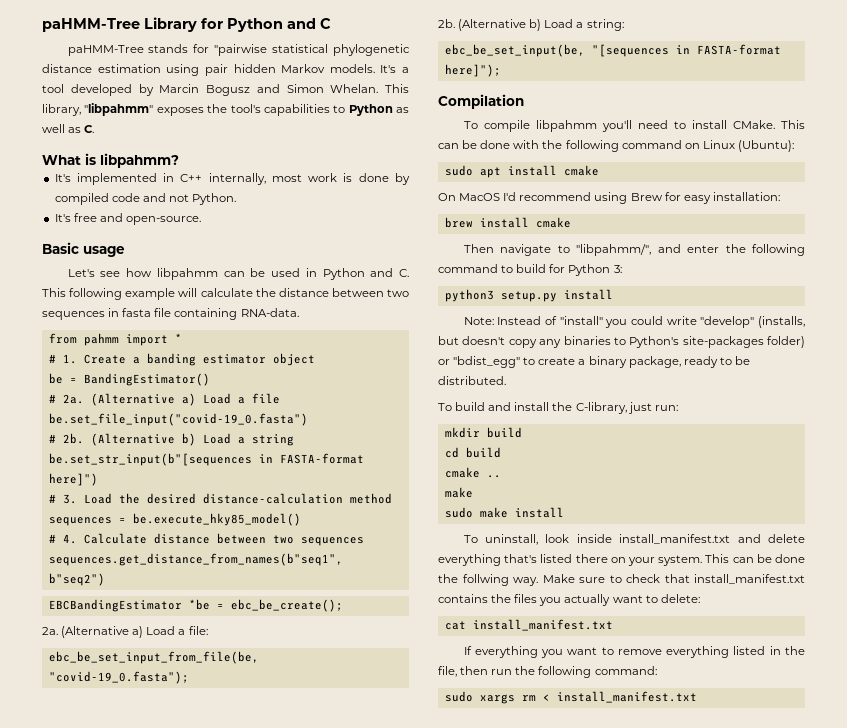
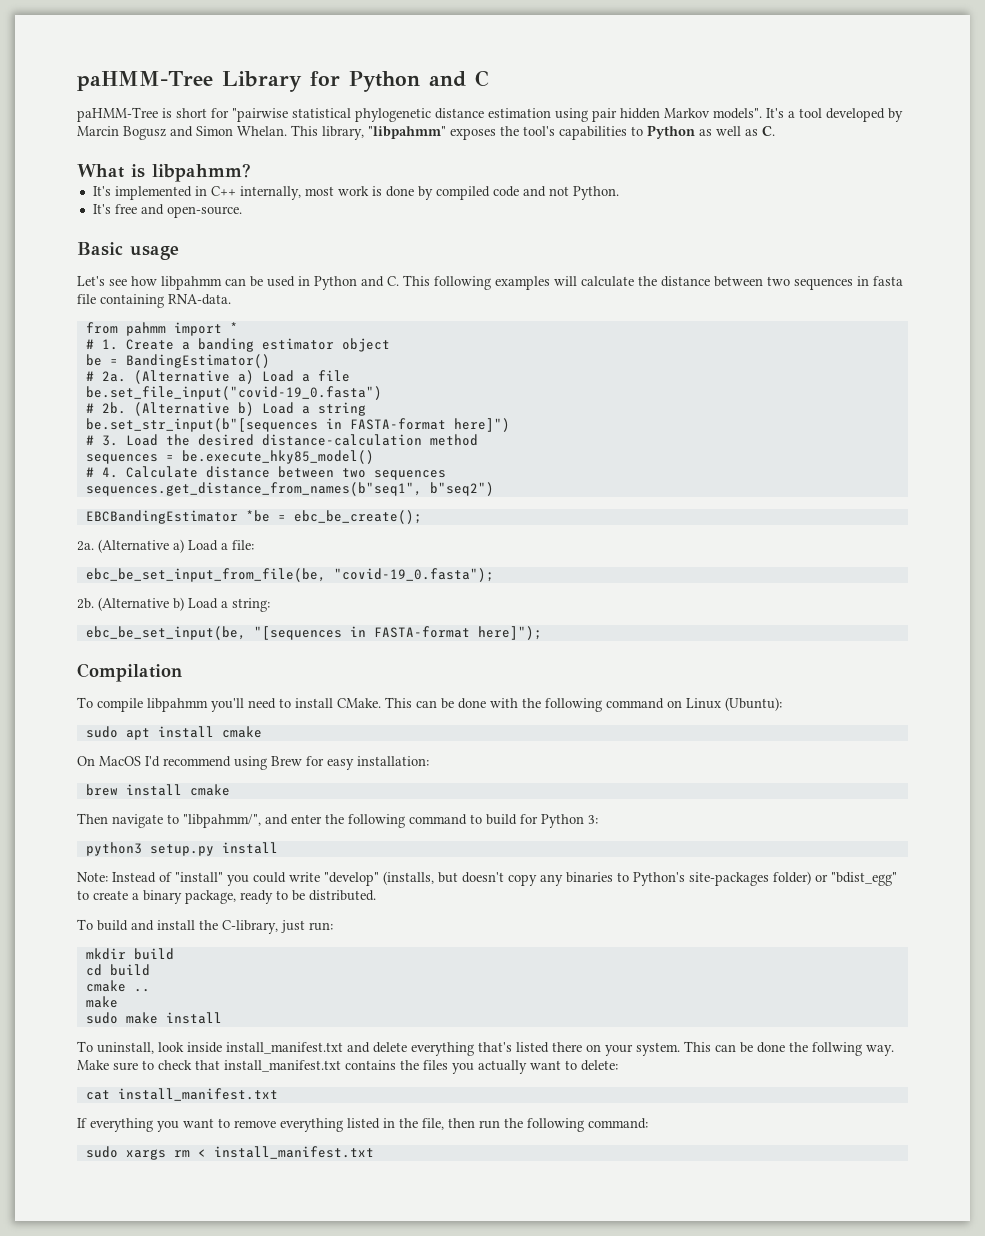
- paHMM-Tree stands for "pairwise statistical phylogenetic distance estimation using pair hidden Markov models.
+ paHMM-Tree is short for "pairwise statistical phylogenetic distance estimation using pair hidden Markov models".
- Let's see how libpahmm can be used in Python and C. This following example will calculate the distance between two sequences in fasta file containing RNA-data.
+ Let's see how libpahmm can be used in Python and C. This following examples will calculate the distance between two sequences in fasta file containing RNA-data.

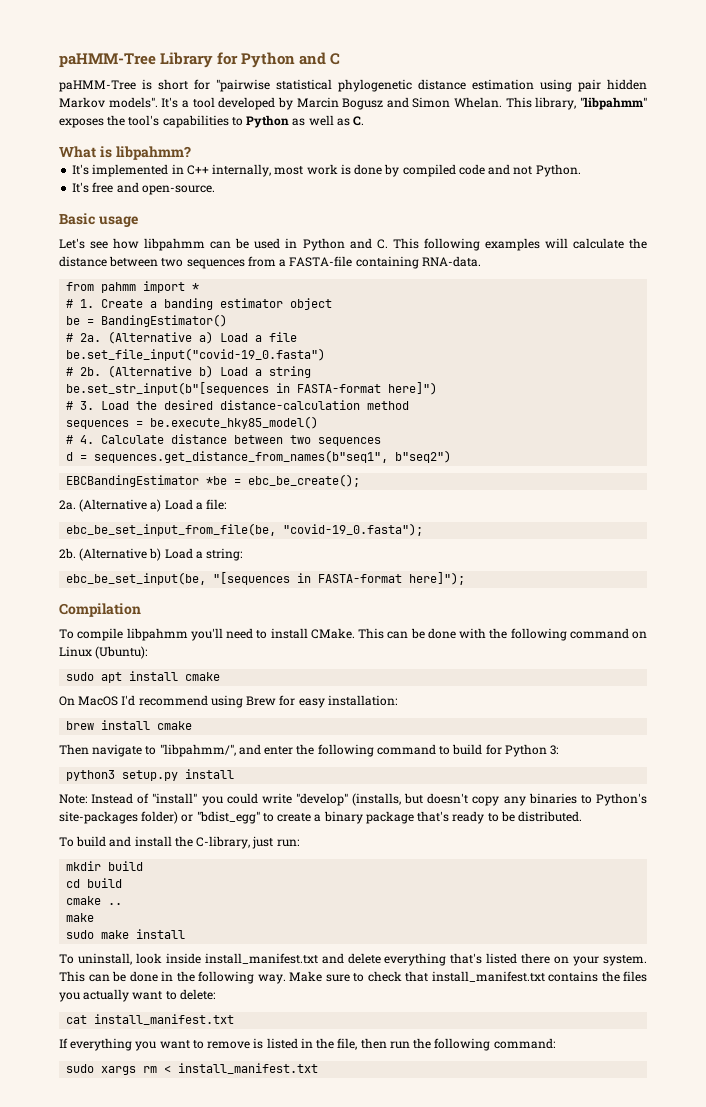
- Let's see how libpahmm can be used in Python and C. This following examples will calculate the distance between two sequences in fasta file containing RNA-data.
+ Let's see how libpahmm can be used in Python and C. This following examples will calculate the distance between two sequences from a FASTA-file containing RNA-data.
- sequences.get_distance_from_names(b"seq1", b"seq2")
+ d = sequences.get_distance_from_names(b"seq1", b"seq2")
- Note: Instead of "install" you could write "develop" (installs, but doesn't copy any binaries to Python's site-packages folder) or "bdist_egg" to create a binary package, ready to be distributed.
+ Note: Instead of "install" you could write "develop" (installs, but doesn't copy any binaries to Python's site-packages folder) or "bdist_egg" to create a binary package that's ready to be distributed.
- This can be done the follwing way.
+ This can be done in the following way.
- If everything you want to remove everything listed in the file, then run the following command:
+ If everything you want to remove is listed in the file, then run the following command:

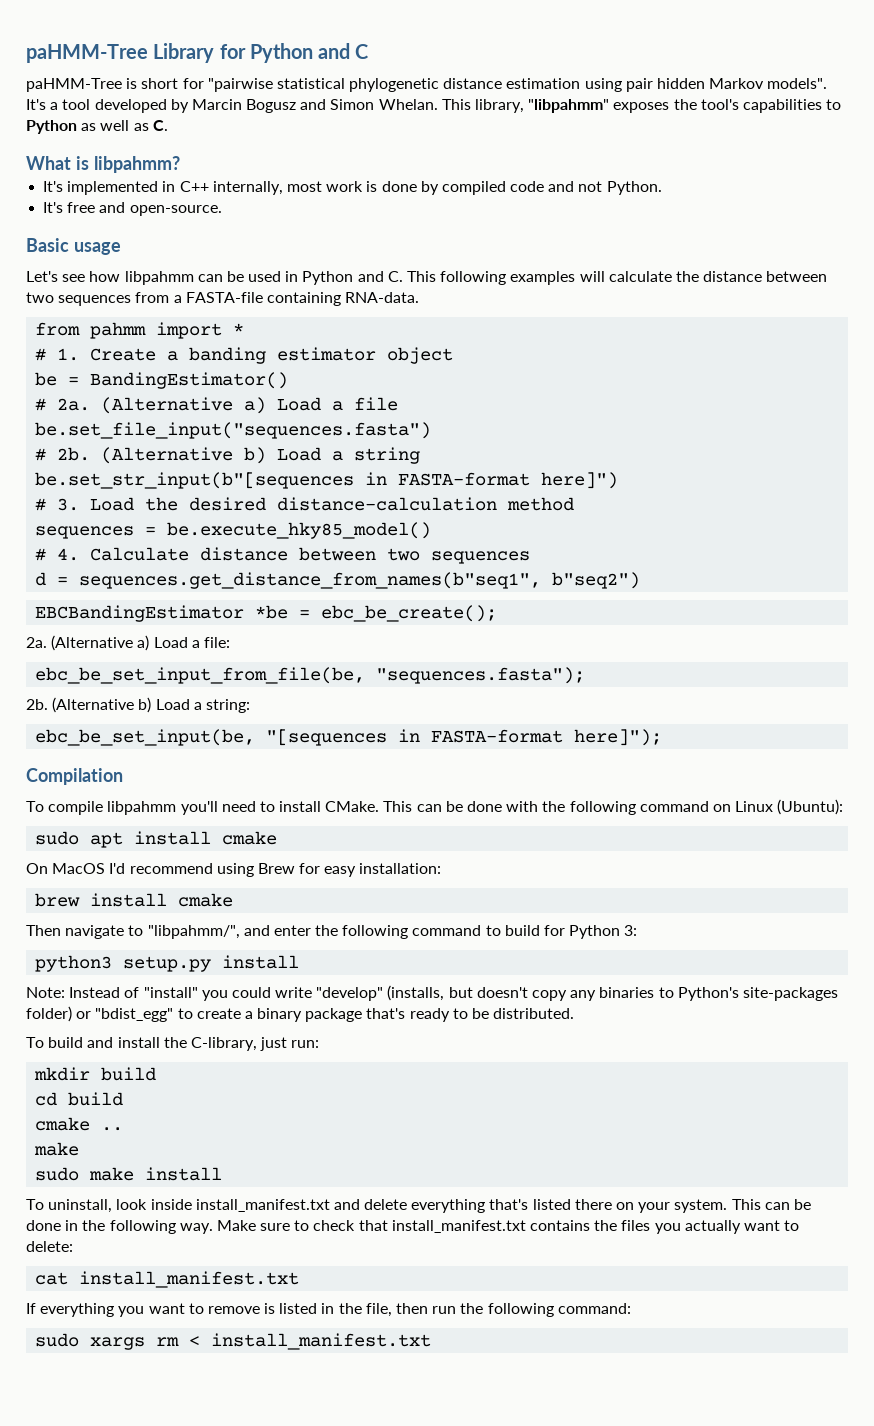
- be.set_file_input("covid-19_0.fasta")
+ be.set_file_input("sequences.fasta")
- ebc_be_set_input_from_file(be, "covid-19_0.fasta");
+ ebc_be_set_input_from_file(be, "sequences.fasta");

